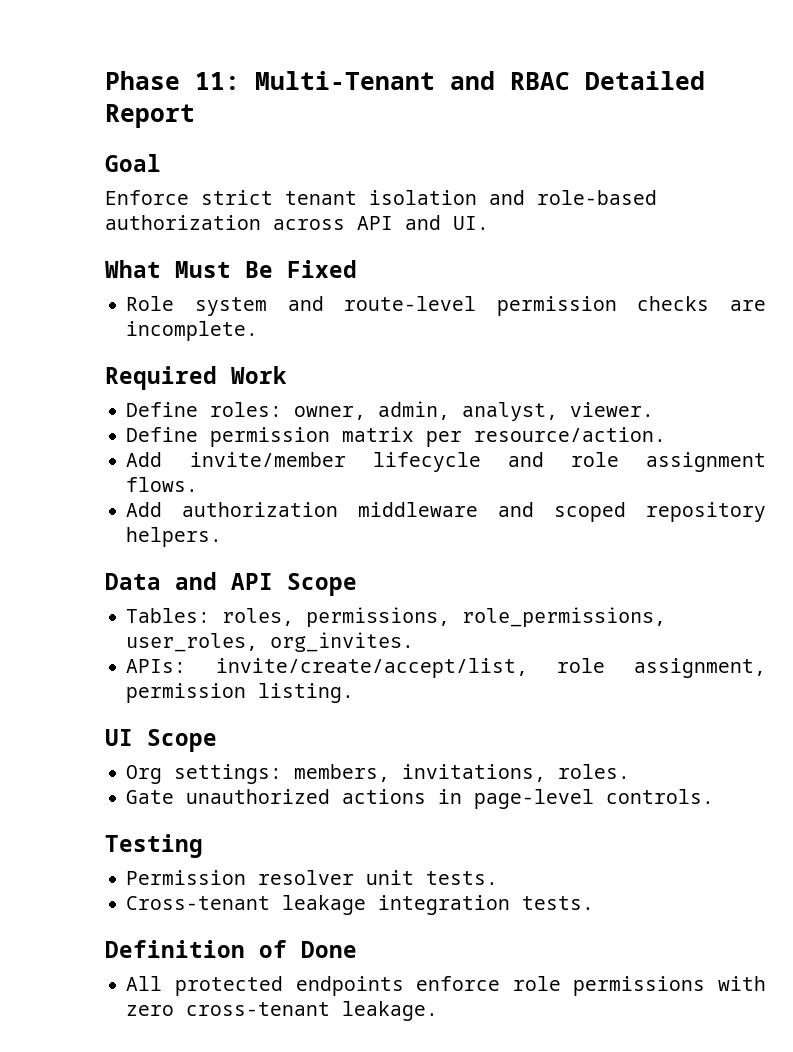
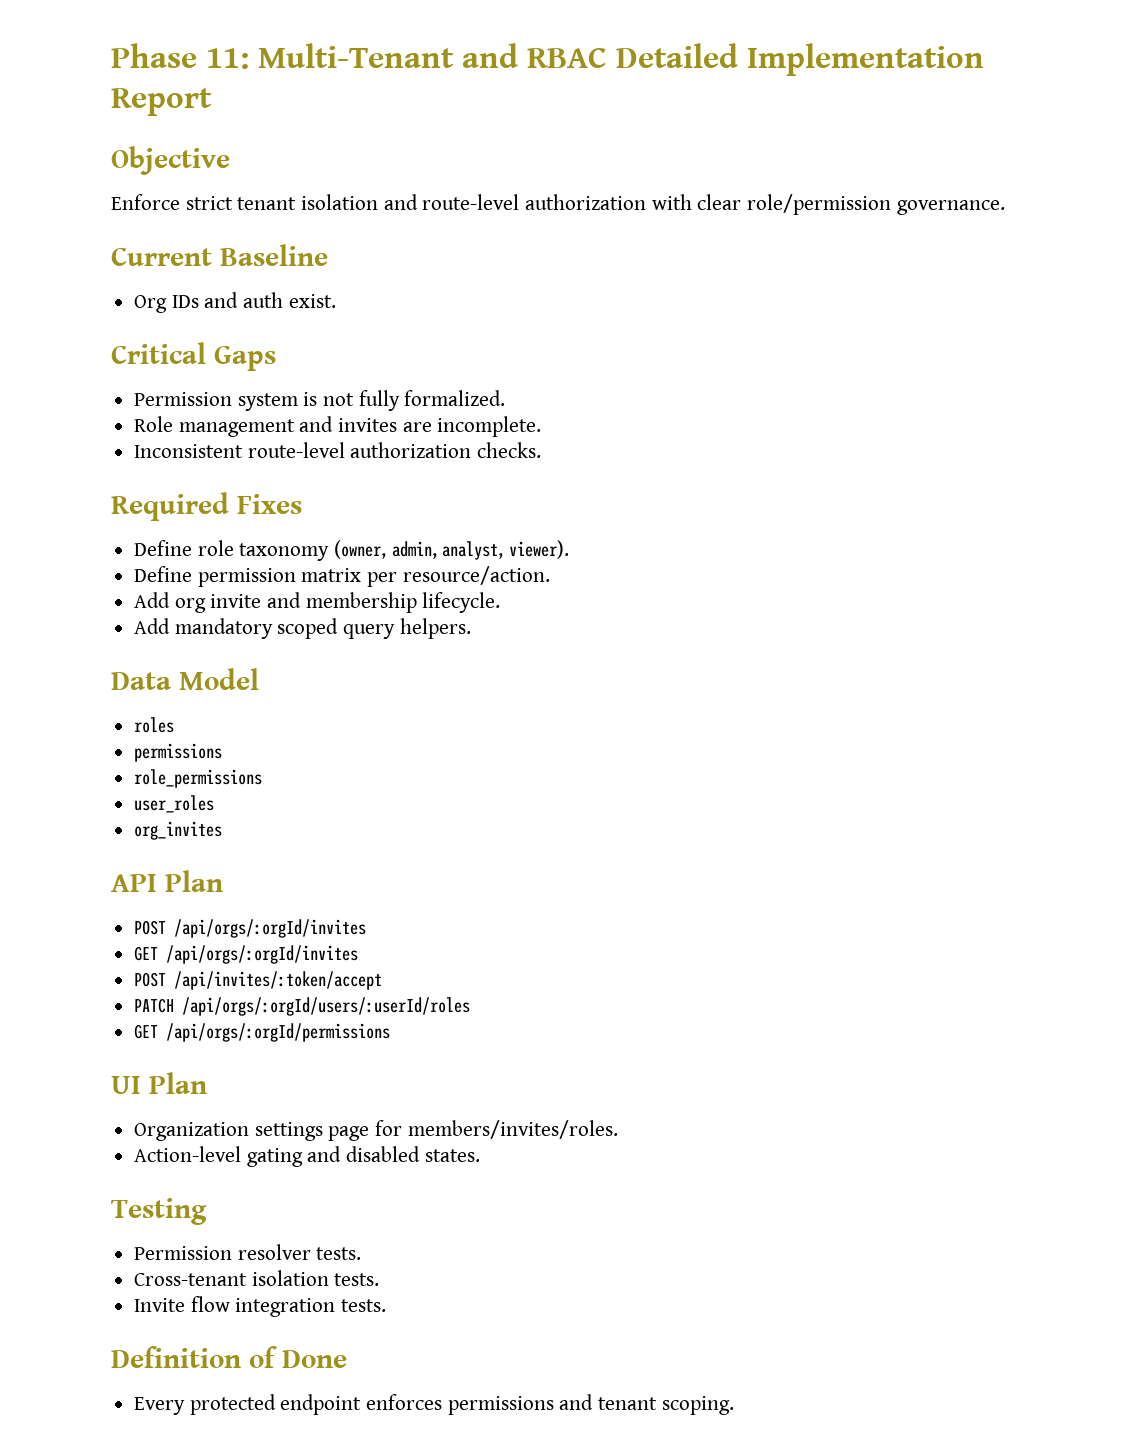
- Phase 11: Multi-Tenant and RBAC Detailed Report
+ Phase 11: Multi-Tenant and RBAC Detailed Implementation Report
- Goal
+ Objective
- Enforce strict tenant isolation and role-based authorization across API and UI.
- What Must Be Fixed
- Role system and route-level permission checks are incomplete.
+ Enforce strict tenant isolation and route-level authorization with clear role/permission governance.
+ Current Baseline
+ Org IDs and auth exist.
+ Critical Gaps
+ Permission system is not fully formalized.
+ Role management and invites are incomplete.
+ Inconsistent route-level authorization checks.
- Required Work
- Define roles: owner, admin, analyst, viewer.
+ Required Fixes
+ Define role taxonomy (owner, admin, analyst, viewer).
- Add invite/member lifecycle and role assignment flows.
- Add authorization middleware and scoped repository helpers.
- Data and API Scope
- Tables: roles, permissions, role_permissions, user_roles, org_invites.
- APIs: invite/create/accept/list, role assignment, permission listing.
- UI Scope
- Org settings: members, invitations, roles.
- Gate unauthorized actions in page-level controls.
+ Add org invite and membership lifecycle.
+ Add mandatory scoped query helpers.
+ Data Model
+ roles
+ permissions
+ role_permissions
+ user_roles
+ org_invites
+ API Plan
+ POST /api/orgs/:orgId/invites
+ GET /api/orgs/:orgId/invites
+ POST /api/invites/:token/accept
+ PATCH /api/orgs/:orgId/users/:userId/roles
+ GET /api/orgs/:orgId/permissions
+ UI Plan
+ Organization settings page for members/invites/roles.
+ Action-level gating and disabled states.
- Permission resolver unit tests.
+ Permission resolver tests.
- Cross-tenant leakage integration tests.
+ Cross-tenant isolation tests.
+ Invite flow integration tests.
- All protected endpoints enforce role permissions with zero cross-tenant leakage.
+ Every protected endpoint enforces permissions and tenant scoping.

